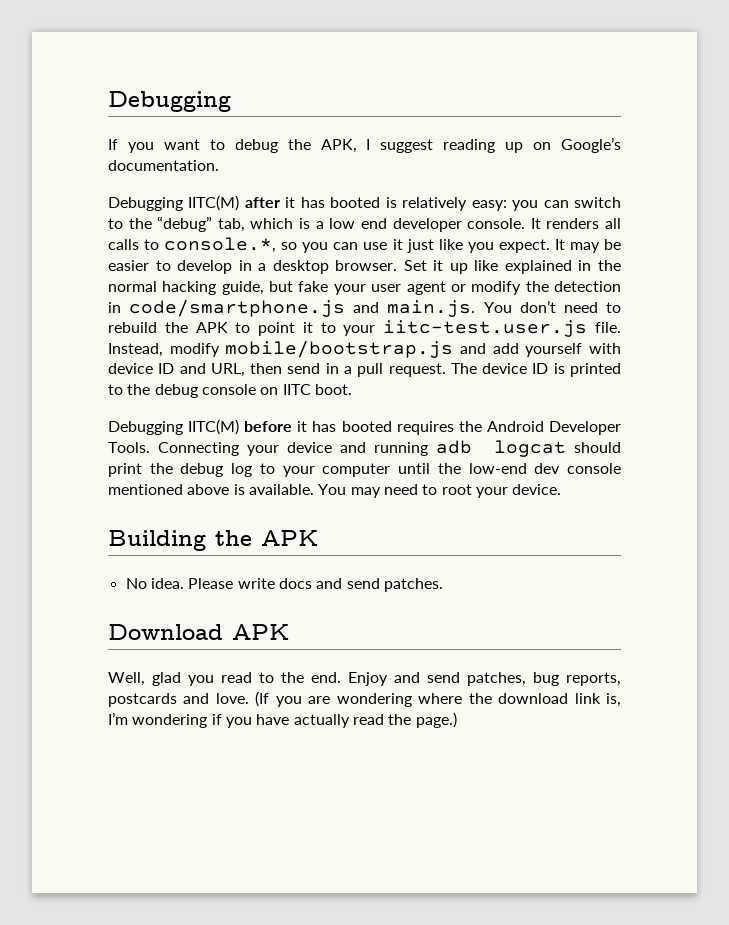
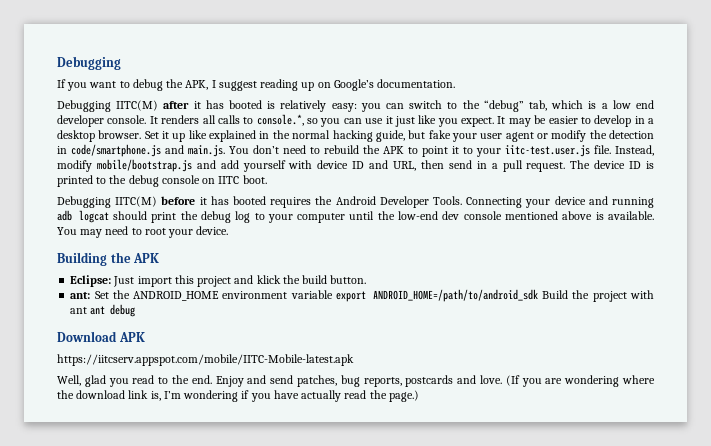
- No idea. Please write docs and send patches.
+ Eclipse: Just import this project and klick the build button.
+ ant: Set the ANDROID_HOME environment variable export ANDROID_HOME=/path/to/android_sdk Build the project with ant ant debug
+ https://iitcserv.appspot.com/mobile/IITC-Mobile-latest.apk

